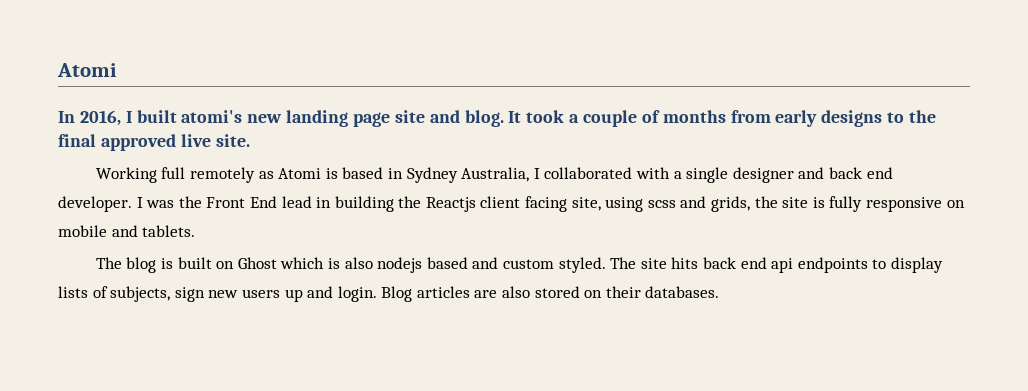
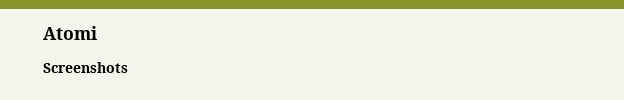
- In 2016, I built atomi's new landing page site and blog. It took a couple of months from early designs to the final approved live site.
- Working full remotely as Atomi is based in Sydney Australia, I collaborated with a single designer and back end developer. I was the Front End lead in building the Reactjs client facing site, using scss and grids, the site is fully responsive on mobile and tablets.
- The blog is built on Ghost which is also nodejs based and custom styled. The site hits back end api endpoints to display lists of subjects, sign new users up and login. Blog articles are also stored on their databases.
+ Screenshots

